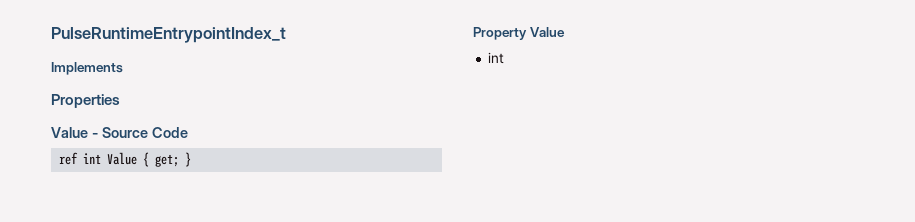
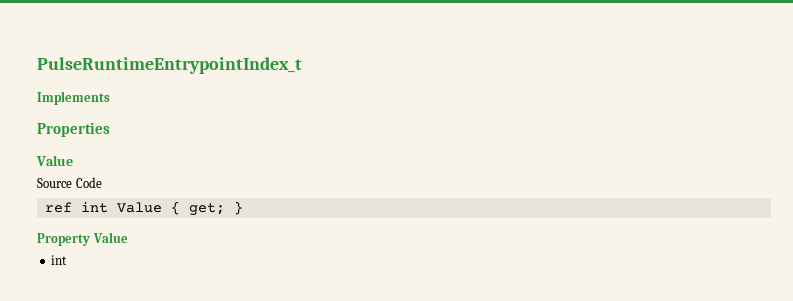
  Properties
- Value - Source Code
+ Value
+ Source Code

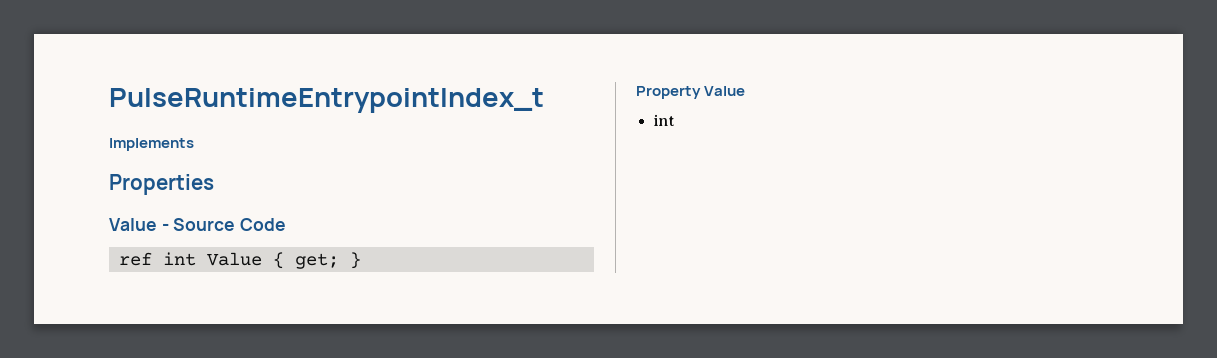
  Properties
- Value
- Source Code
+ Value - Source Code

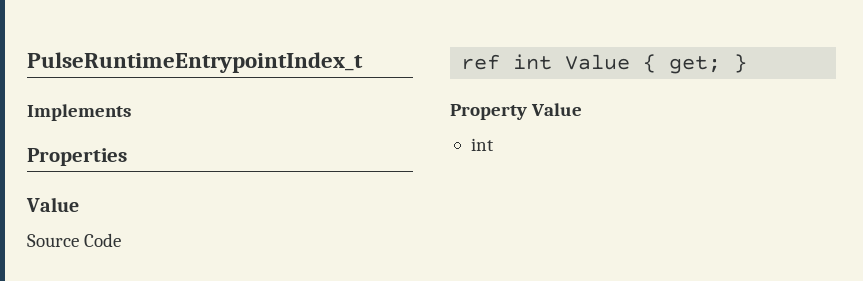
  Properties
- Value - Source Code
+ Value
+ Source Code

